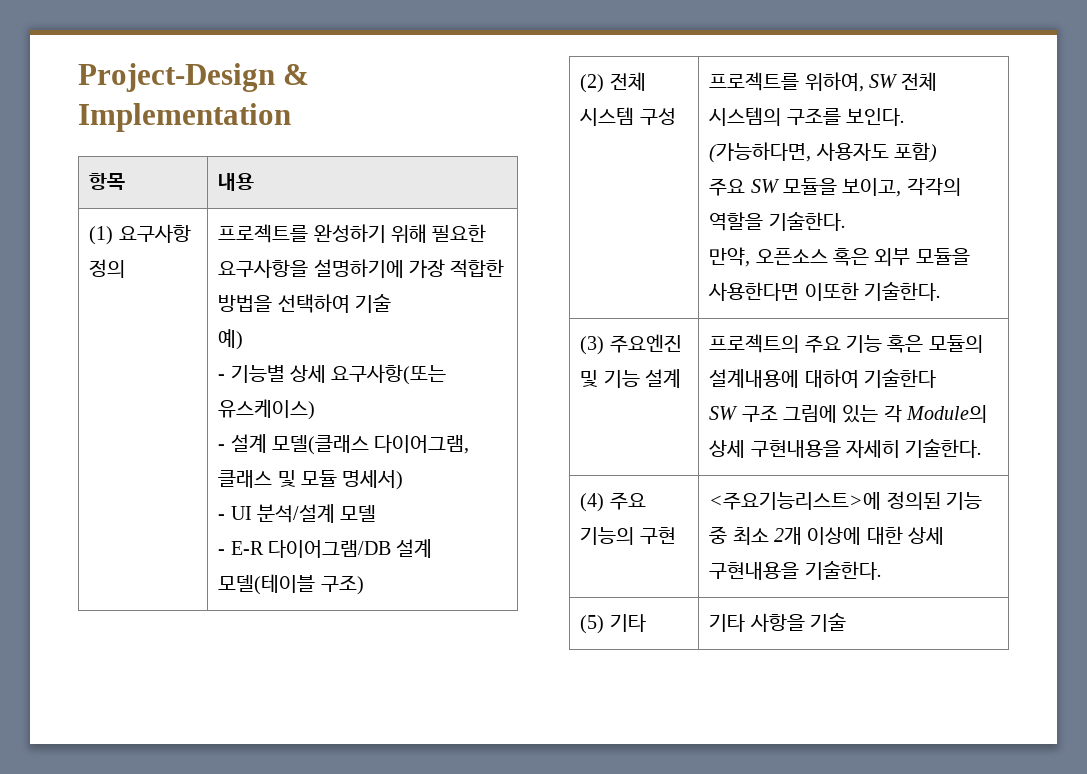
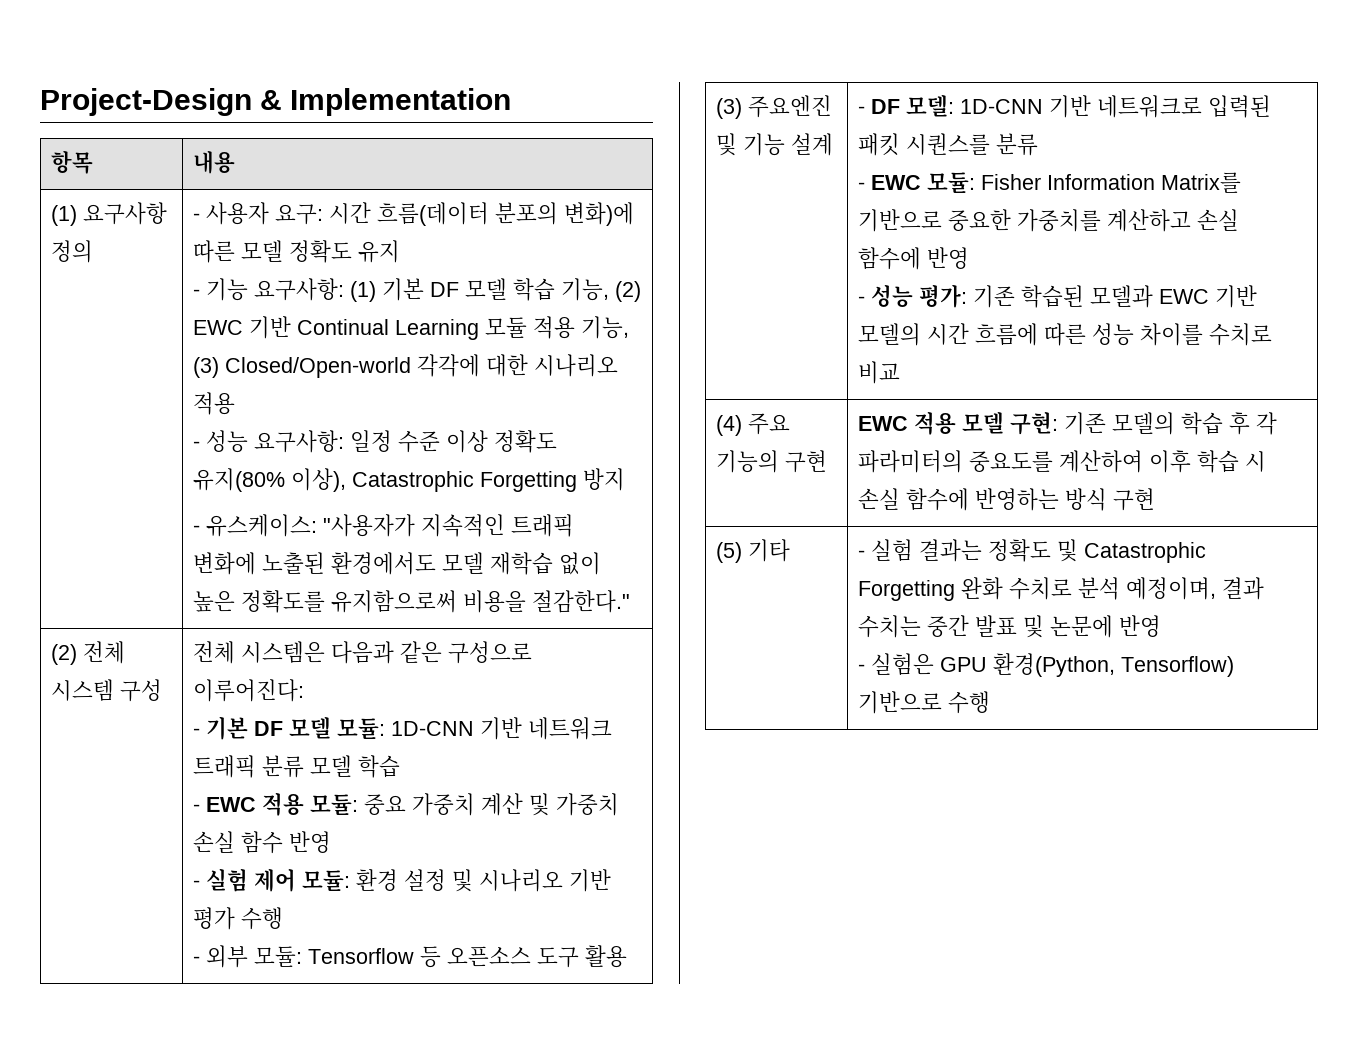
- 프로젝트를 완성하기 위해 필요한 요구사항을 설명하기에 가장 적합한 방법을 선택하여 기술
- 예)
- - 기능별 상세 요구사항(또는 유스케이스)
- - 설계 모델(클래스 다이어그램, 클래스 및 모듈 명세서)
- - UI 분석/설계 모델
- - E-R 다이어그램/DB 설계 모델(테이블 구조)
- (2) 전체 시스템 구성 | 프로젝트를 위하여, SW 전체 시스템의 구조를 보인다. (가능하다면, 사용자도 포함)
- 주요 SW 모듈을 보이고, 각각의 역할을 기술한다.
- 만약, 오픈소스 혹은 외부 모듈을 사용한다면 이또한 기술한다.
+ - 사용자 요구: 시간 흐름(데이터 분포의 변화)에 따른 모델 정확도 유지
+ - 기능 요구사항: (1) 기본 DF 모델 학습 기능, (2) EWC 기반 Continual Learning 모듈 적용 기능, (3) Closed/Open-world 각각에 대한 시나리오 적용
+ - 성능 요구사항: 일정 수준 이상 정확도 유지(80% 이상), Catastrophic Forgetting 방지
+ - 유스케이스: "사용자가 지속적인 트래픽 변화에 노출된 환경에서도 모델 재학습 없이 높은 정확도를 유지함으로써 비용을 절감한다."
+ (2) 전체 시스템 구성 | 전체 시스템은 다음과 같은 구성으로 이루어진다:
+ - 기본 DF 모델 모듈: 1D-CNN 기반 네트워크 트래픽 분류 모델 학습
+ - EWC 적용 모듈: 중요 가중치 계산 및 가중치 손실 함수 반영
+ - 실험 제어 모듈: 환경 설정 및 시나리오 기반 평가 수행
+ - 외부 모듈: Tensorflow 등 오픈소스 도구 활용
- 프로젝트의 주요 기능 혹은 모듈의 설계내용에 대하여 기술한다
- SW 구조 그림에 있는 각 Module의 상세 구현내용을 자세히 기술한다.
- (4) 주요 기능의 구현 | <주요기능리스트>에 정의된 기능 중 최소 2개 이상에 대한 상세 구현내용을 기술한다.
- (5) 기타 | 기타 사항을 기술
+ - DF 모델: 1D-CNN 기반 네트워크로 입력된 패킷 시퀀스를 분류
+ - EWC 모듈: Fisher Information Matrix를 기반으로 중요한 가중치를 계산하고 손실 함수에 반영
+ - 성능 평가: 기존 학습된 모델과 EWC 기반 모델의 시간 흐름에 따른 성능 차이를 수치로 비교
+ (4) 주요 기능의 구현 | EWC 적용 모델 구현: 기존 모델의 학습 후 각 파라미터의 중요도를 계산하여 이후 학습 시 손실 함수에 반영하는 방식 구현
+ (5) 기타 | - 실험 결과는 정확도 및 Catastrophic Forgetting 완화 수치로 분석 예정이며, 결과 수치는 중간 발표 및 논문에 반영
+ - 실험은 GPU 환경(Python, Tensorflow) 기반으로 수행

